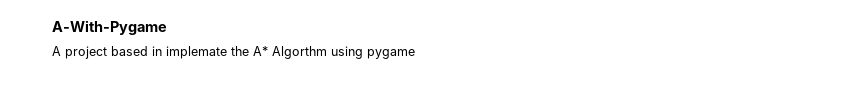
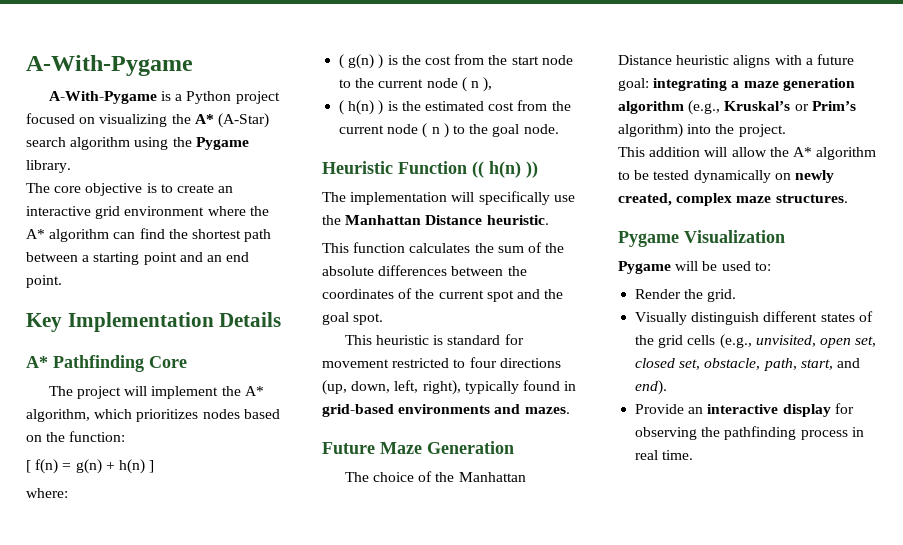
- A project based in implemate the A* Algorthm using pygame
+ A-With-Pygame is a Python project focused on visualizing the A* (A-Star) search algorithm using the Pygame library.
+ The core objective is to create an interactive grid environment where the A* algorithm can find the shortest path between a starting point and an end point.
+ Key Implementation Details
+ A* Pathfinding Core
+ The project will implement the A* algorithm, which prioritizes nodes based on the function:
+ [ f(n) = g(n) + h(n) ]
+ where:
+ ( g(n) ) is the cost from the start node to the current node ( n ),
+ ( h(n) ) is the estimated cost from the current node ( n ) to the goal node.
+ Heuristic Function (( h(n) ))
+ The implementation will specifically use the Manhattan Distance heuristic.
+ This function calculates the sum of the absolute differences between the coordinates of the current spot and the goal spot.
+ This heuristic is standard for movement restricted to four directions (up, down, left, right), typically found in grid-based environments and mazes.
+ Future Maze Generation
+ The choice of the Manhattan Distance heuristic aligns with a future goal: integrating a maze generation algorithm (e.g., Kruskal’s or Prim’s algorithm) into the project.
+ This addition will allow the A* algorithm to be tested dynamically on newly created, complex maze structures.
+ Pygame Visualization
+ Pygame will be used to:
+ Render the grid.
+ Visually distinguish different states of the grid cells (e.g., unvisited, open set, closed set, obstacle, path, start, and end).
+ Provide an interactive display for observing the pathfinding process in real time.

